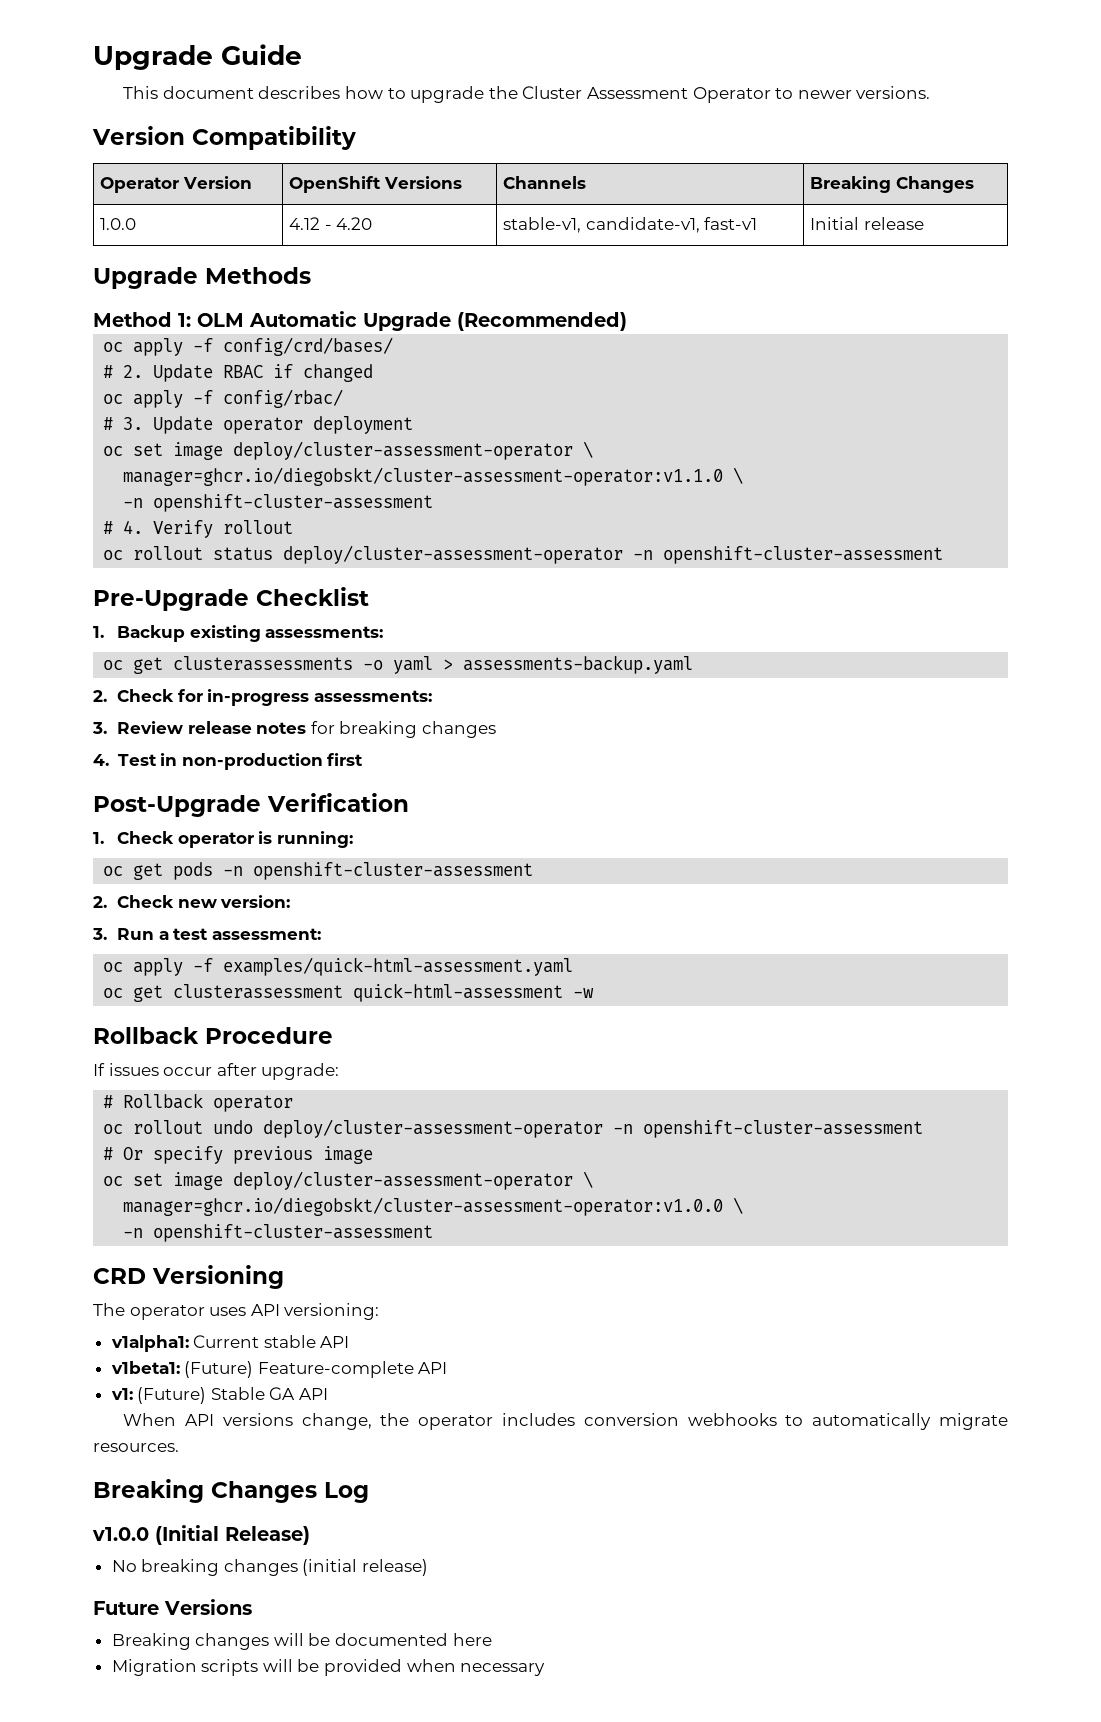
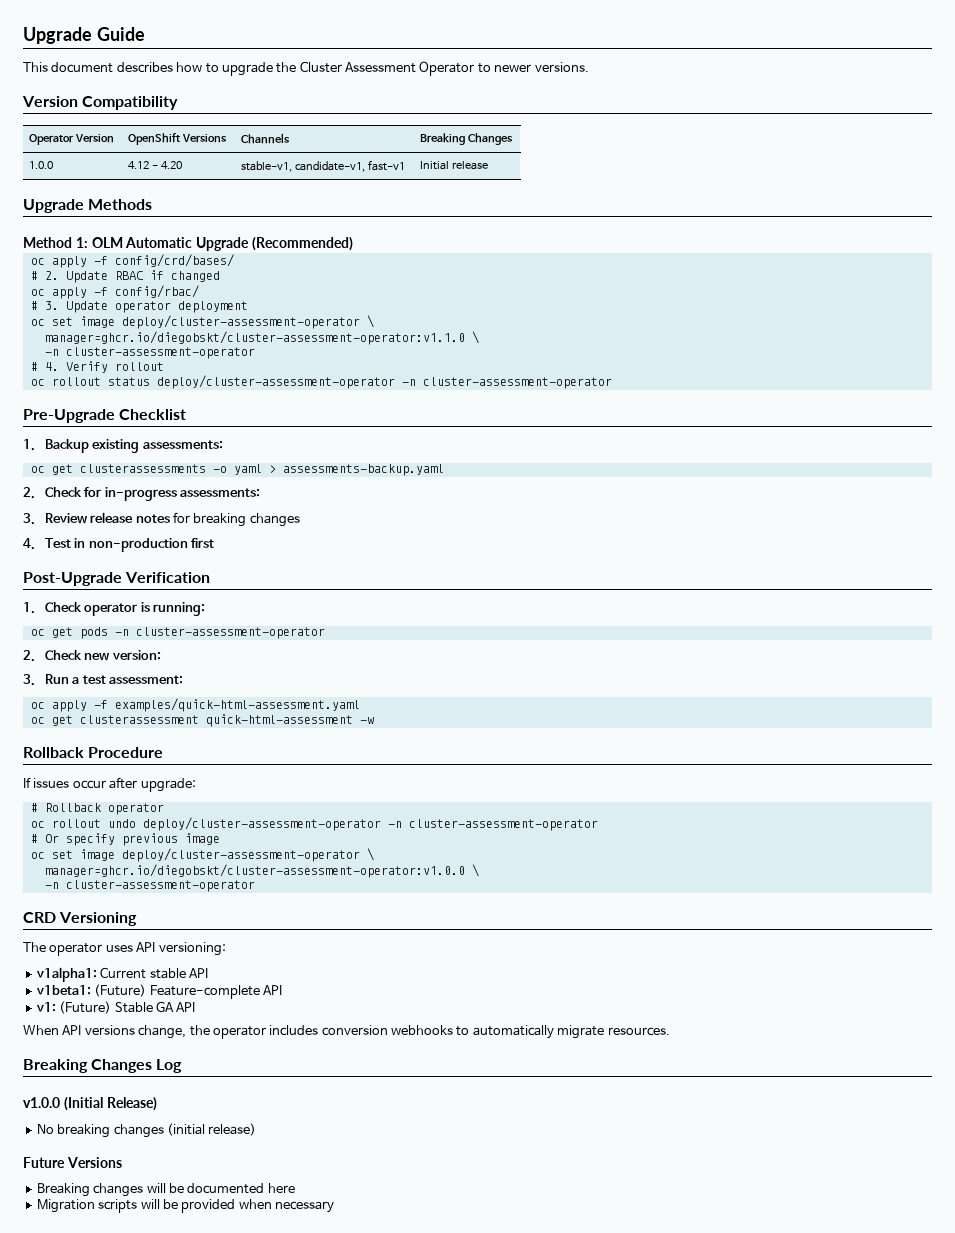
  manager=ghcr.io/diegobskt/cluster-assessment-operator:v1.1.0 \
- -n openshift-cluster-assessment
+ -n cluster-assessment-operator
- oc rollout status deploy/cluster-assessment-operator -n openshift-cluster-assessment
+ oc rollout status deploy/cluster-assessment-operator -n cluster-assessment-operator
- oc get pods -n openshift-cluster-assessment
+ oc get pods -n cluster-assessment-operator
- oc rollout undo deploy/cluster-assessment-operator -n openshift-cluster-assessment
+ oc rollout undo deploy/cluster-assessment-operator -n cluster-assessment-operator
  manager=ghcr.io/diegobskt/cluster-assessment-operator:v1.0.0 \
- -n openshift-cluster-assessment
+ -n cluster-assessment-operator

